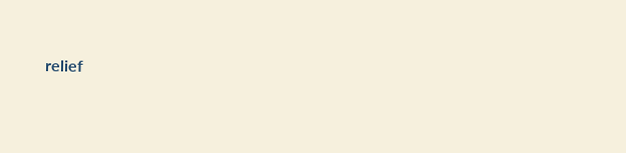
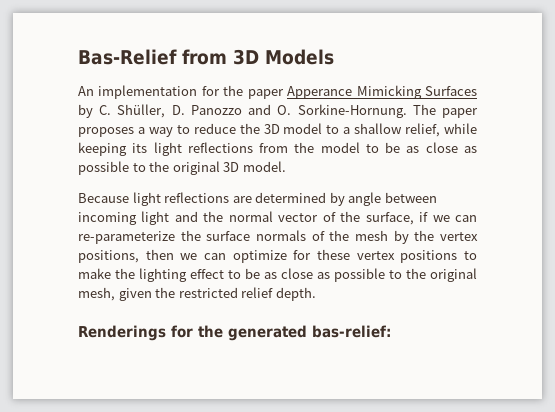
- relief
+ Bas-Relief from 3D Models
+ An implementation for the paper Apperance Mimicking Surfaces by C. Shüller, D. Panozzo and O. Sorkine-Hornung. The paper proposes a way to reduce the 3D model to a shallow relief, while keeping its light reflections from the model to be as close as possible to the original 3D model.
+ Because light reflections are determined by angle between incoming light and the normal vector of the surface, if we can re-parameterize the surface normals of the mesh by the vertex positions, then we can optimize for these vertex positions to make the lighting effect to be as close as possible to the original mesh, given the restricted relief depth.
+ Renderings for the generated bas-relief:

